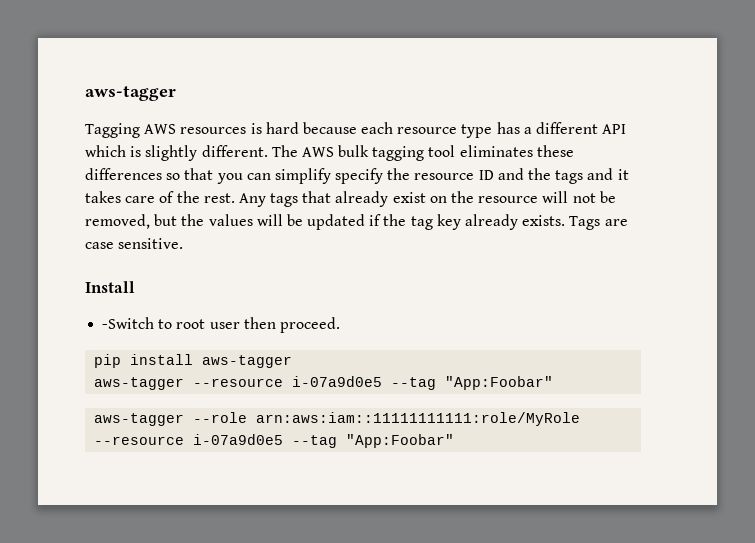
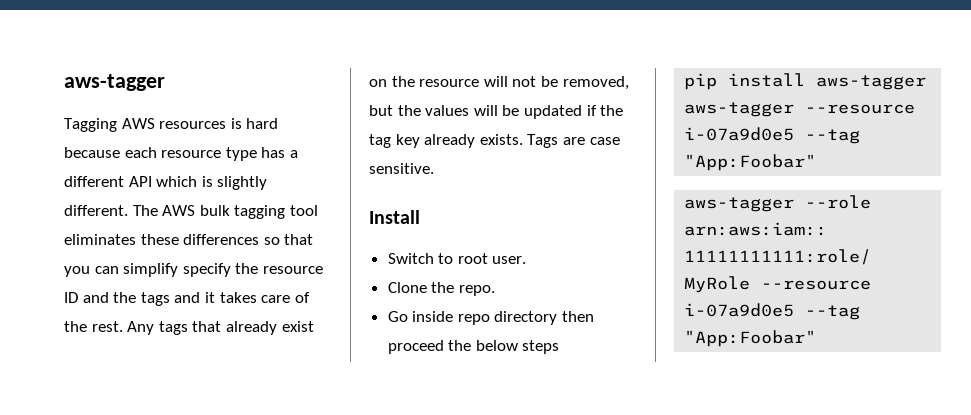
- -Switch to root user then proceed.
+ Switch to root user.
+ Clone the repo.
+ Go inside repo directory then proceed the below steps

